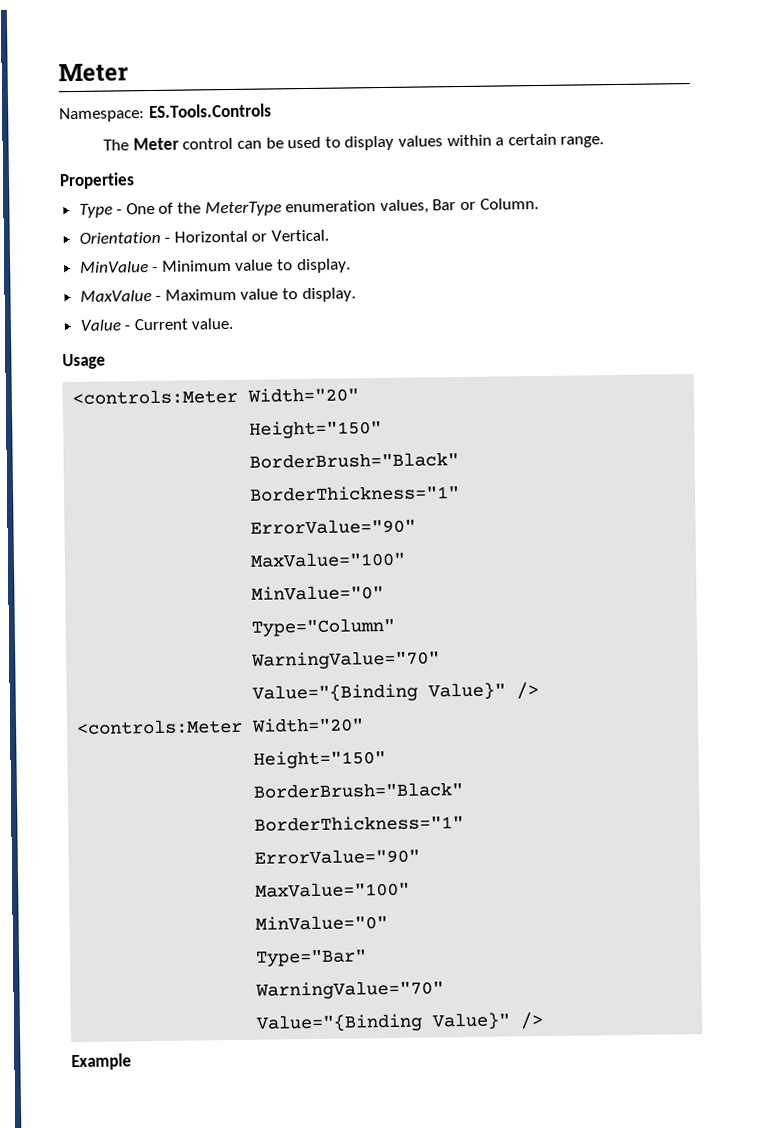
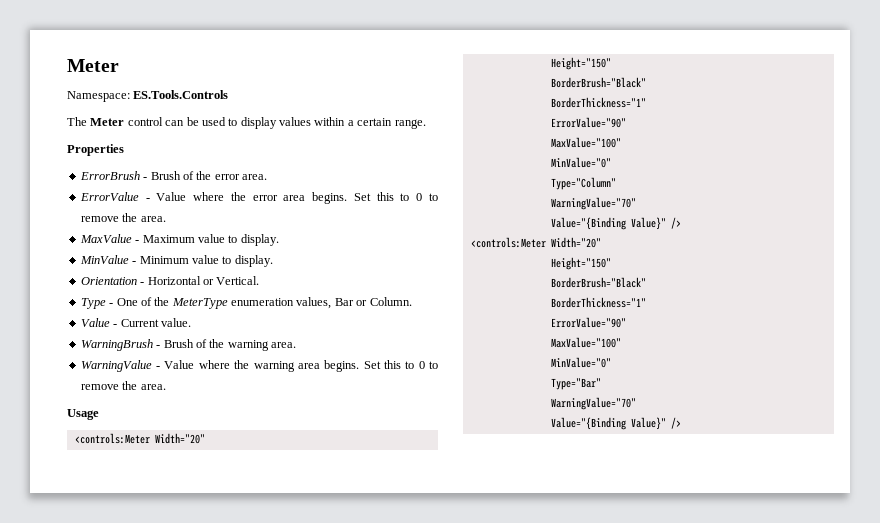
+ ErrorBrush - Brush of the error area.
+ ErrorValue - Value where the error area begins. Set this to 0 to remove the area.
+ MaxValue - Maximum value to display.
+ MinValue - Minimum value to display.
+ Orientation - Horizontal or Vertical.
- Orientation - Horizontal or Vertical.
- MinValue - Minimum value to display.
- MaxValue - Maximum value to display.
  Value - Current value.
+ WarningBrush - Brush of the warning area.
+ WarningValue - Value where the warning area begins. Set this to 0 to remove the area.
- Example

